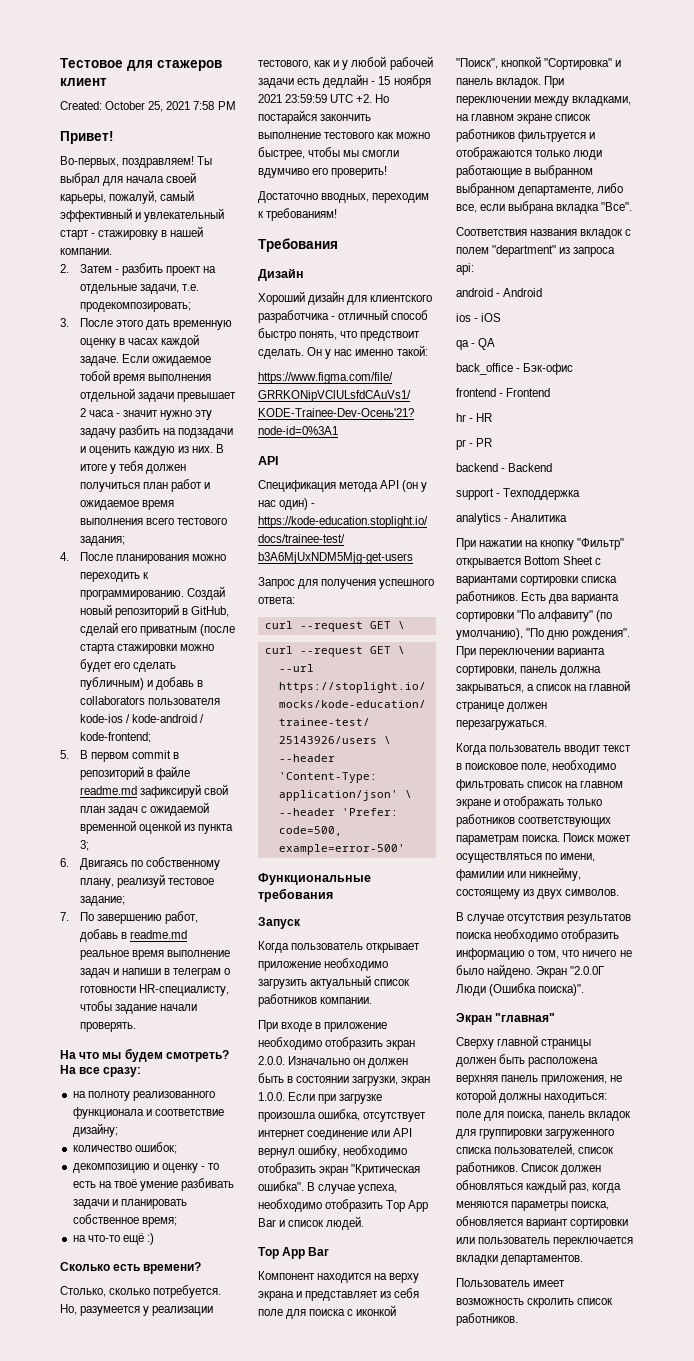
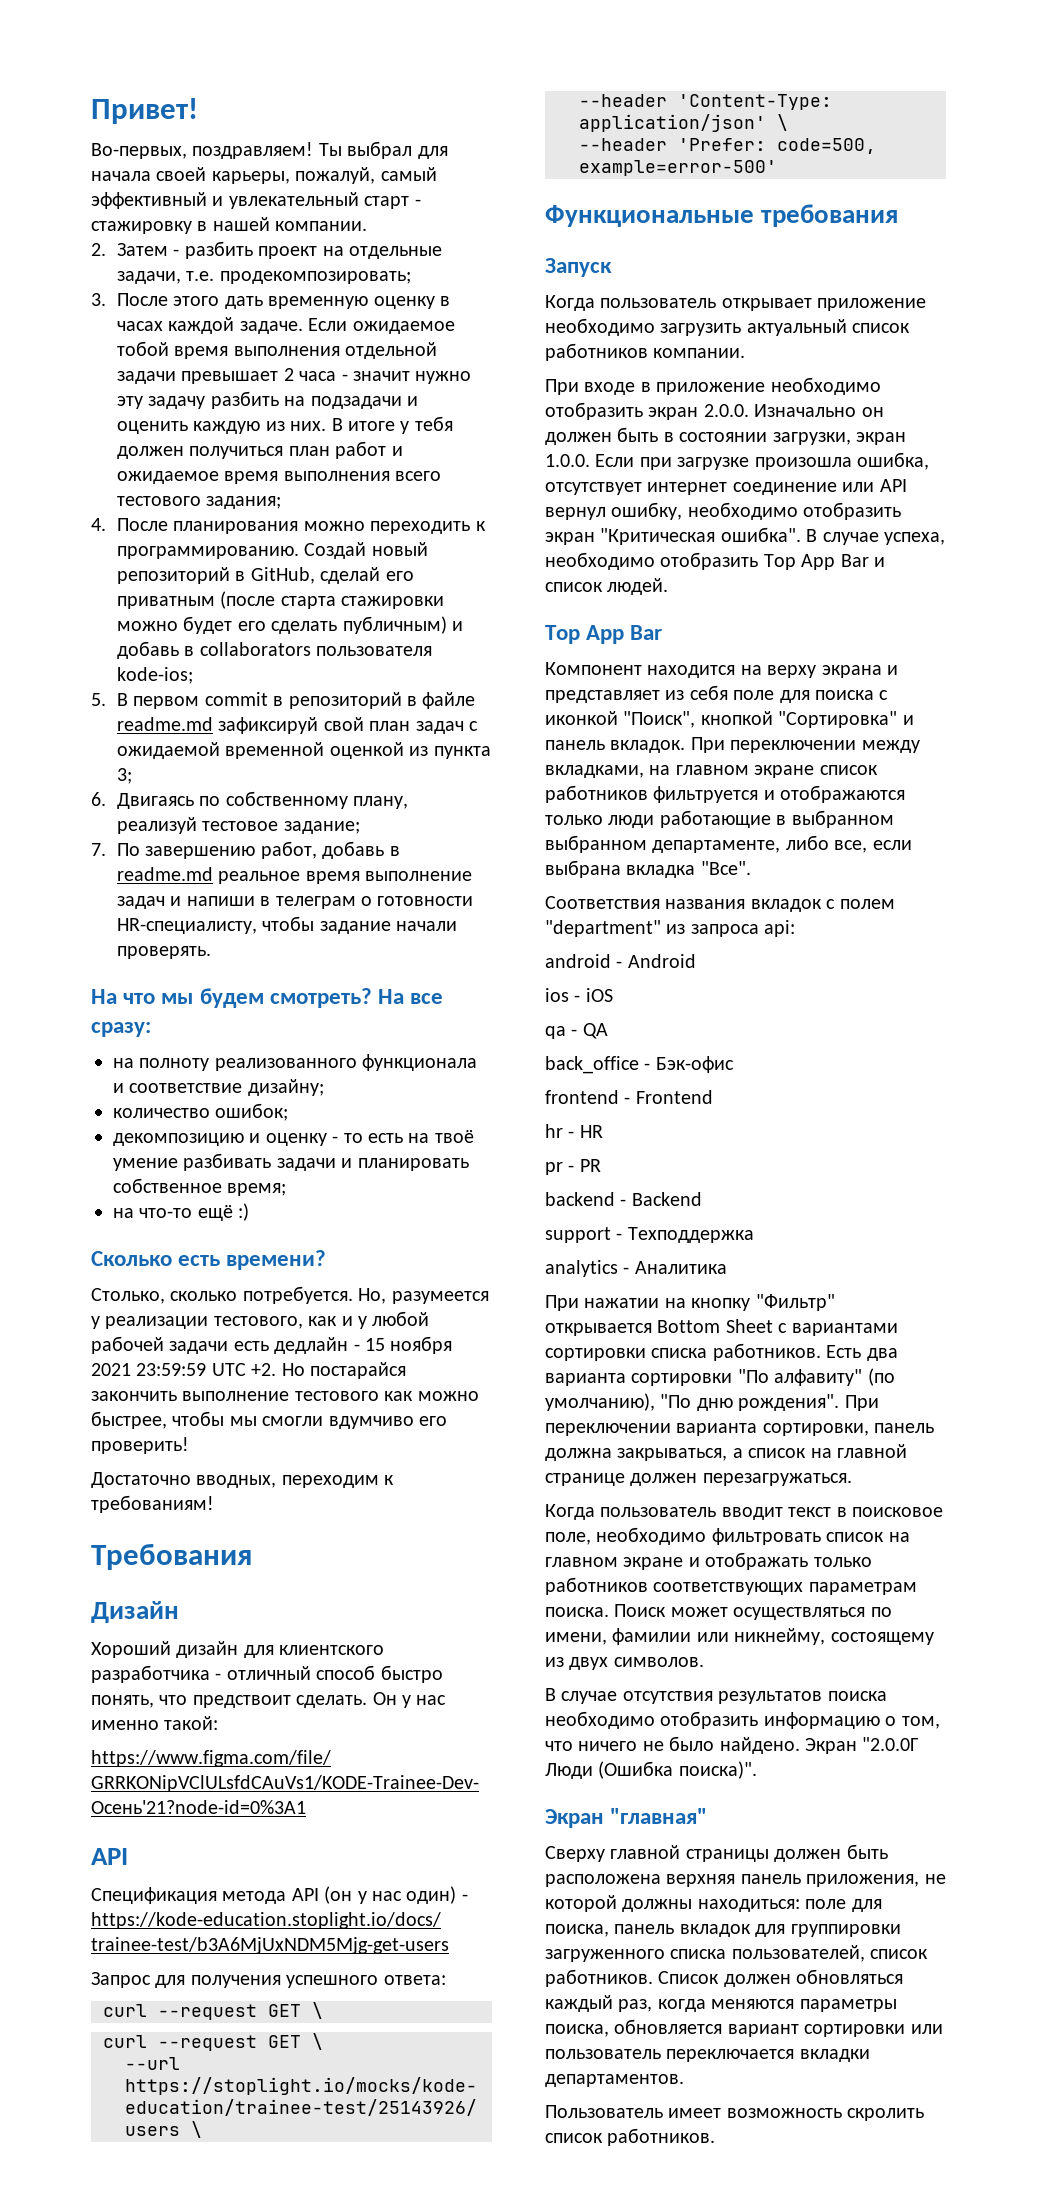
- Тестовое для стажеров клиент
- Created: October 25, 2021 7:58 PM
- Создай новый репозиторий в GitHub, сделай его приватным (после старта стажировки можно будет его сделать публичным) и добавь в collaborators пользователя kode-ios / kode-android / kode-frontend;
+ Создай новый репозиторий в GitHub, сделай его приватным (после старта стажировки можно будет его сделать публичным) и добавь в collaborators пользователя kode-ios;

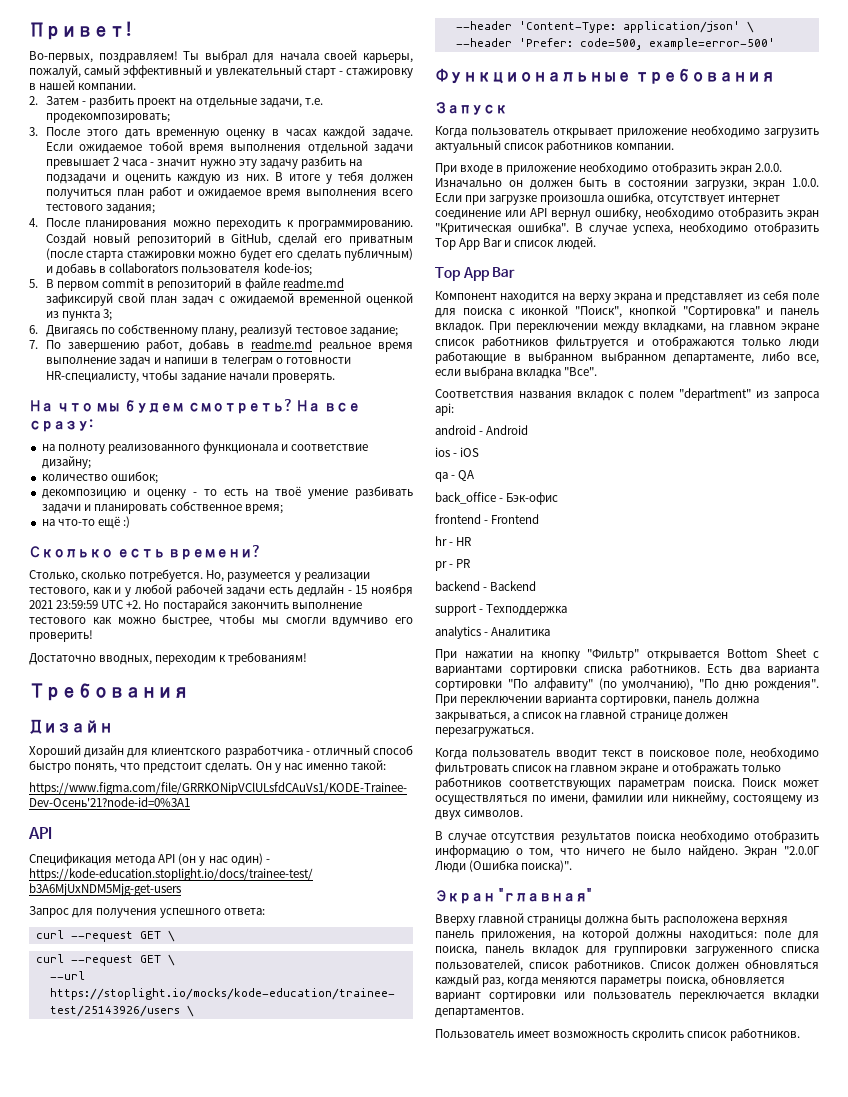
- Хороший дизайн для клиентского разработчика - отличный способ быстро понять, что предствоит сделать.
+ Хороший дизайн для клиентского разработчика - отличный способ быстро понять, что предстоит сделать.
- Сверху главной страницы должен быть расположена верхняя панель приложения, не которой должны находиться: поле для поиска, панель вкладок для группировки загруженного списка пользователей, список работников.
+ Вверху главной страницы должна быть расположена верхняя панель приложения, на которой должны находиться: поле для поиска, панель вкладок для группировки загруженного списка пользователей, список работников.

